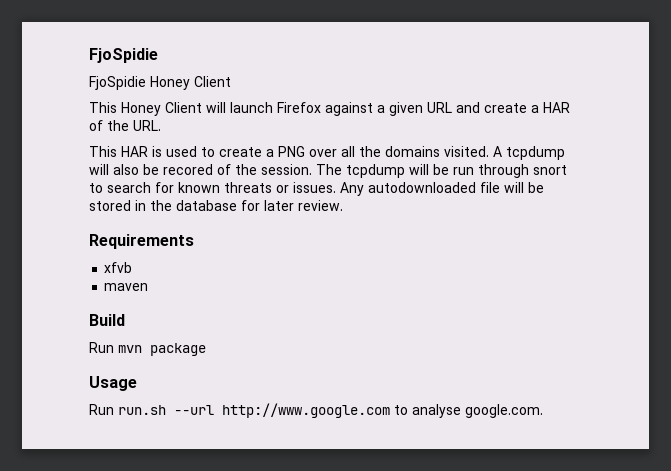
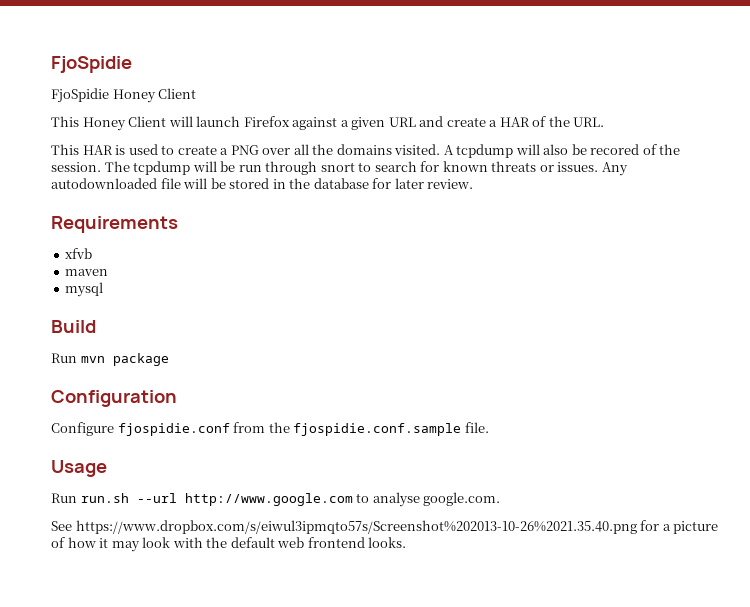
+ mysql
+ Configuration
+ Configure fjospidie.conf from the fjospidie.conf.sample file.
+ See https://www.dropbox.com/s/eiwul3ipmqto57s/Screenshot%202013-10-26%2021.35.40.png for a picture of how it may look with the default web frontend looks.

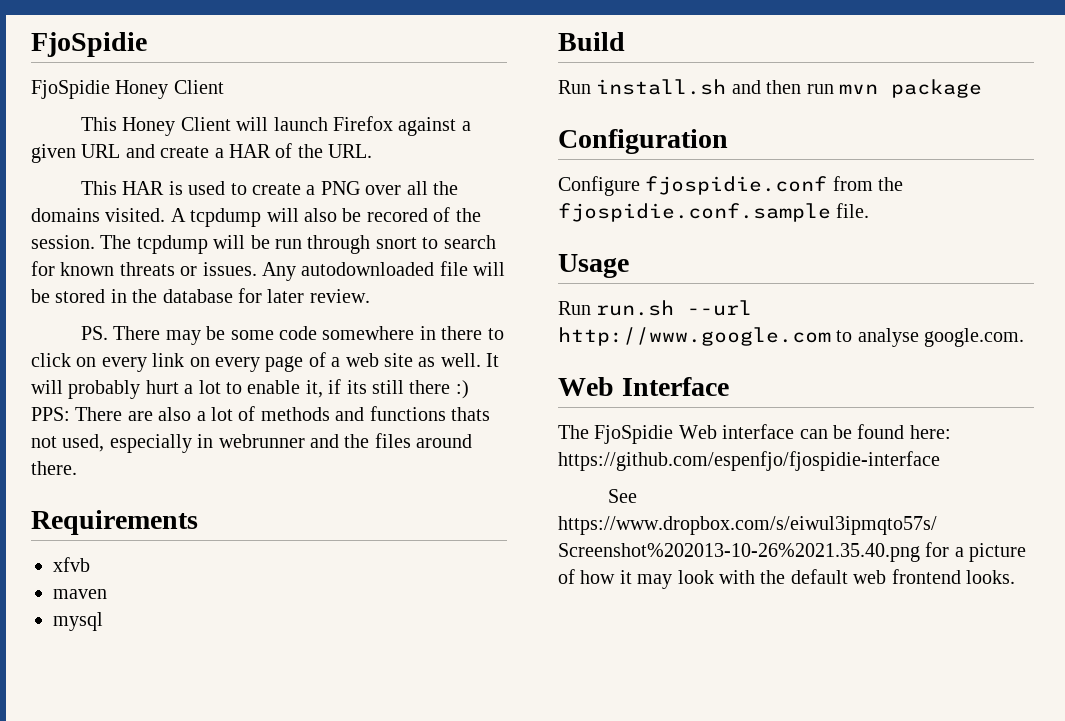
+ PS. There may be some code somewhere in there to click on every link on every page of a web site as well. It will probably hurt a lot to enable it, if its still there :) PPS: There are also a lot of methods and functions thats not used, especially in webrunner and the files around there.
- Run mvn package
+ Run install.sh and then run mvn package
+ Web Interface
+ The FjoSpidie Web interface can be found here: https://github.com/espenfjo/fjospidie-interface

